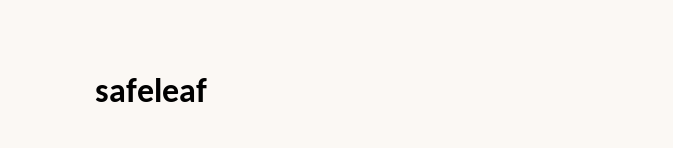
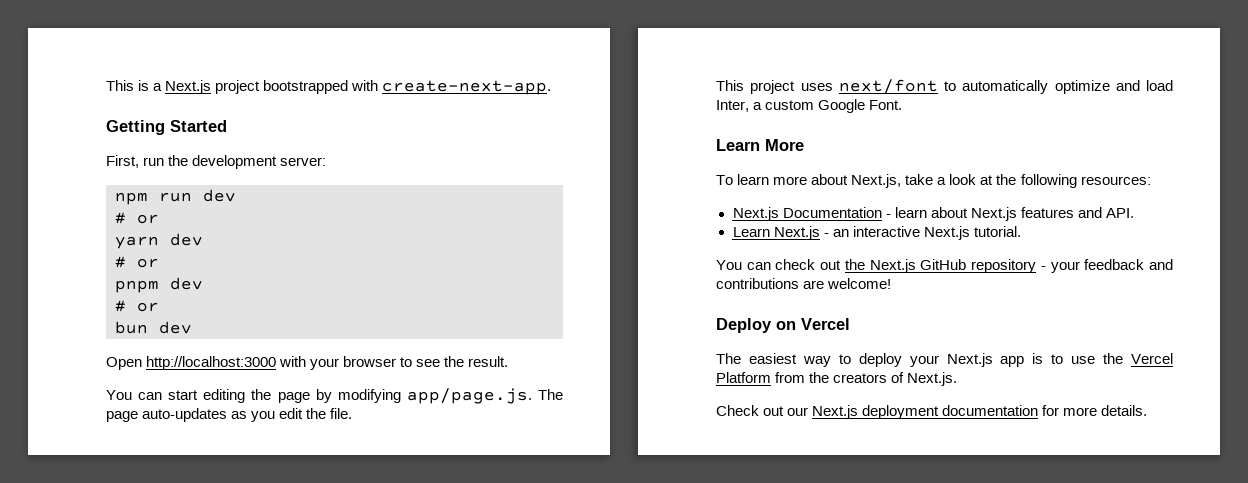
- safeleaf
+ This is a Next.js project bootstrapped with create-next-app.
+ Getting Started
+ First, run the development server:
+ npm run dev
+ # or
+ yarn dev
+ # or
+ pnpm dev
+ # or
+ bun dev
+ Open http://localhost:3000 with your browser to see the result.
+ You can start editing the page by modifying app/page.js. The page auto-updates as you edit the file.
+ This project uses next/font to automatically optimize and load Inter, a custom Google Font.
+ Learn More
+ To learn more about Next.js, take a look at the following resources:
+ Next.js Documentation - learn about Next.js features and API.
+ Learn Next.js - an interactive Next.js tutorial.
+ You can check out the Next.js GitHub repository - your feedback and contributions are welcome!
+ Deploy on Vercel
+ The easiest way to deploy your Next.js app is to use the Vercel Platform from the creators of Next.js.
+ Check out our Next.js deployment documentation for more details.

